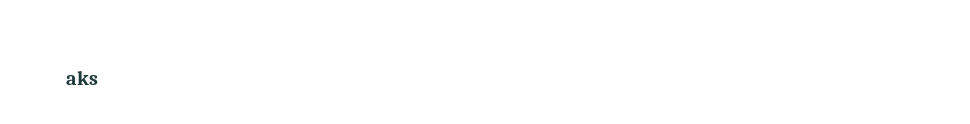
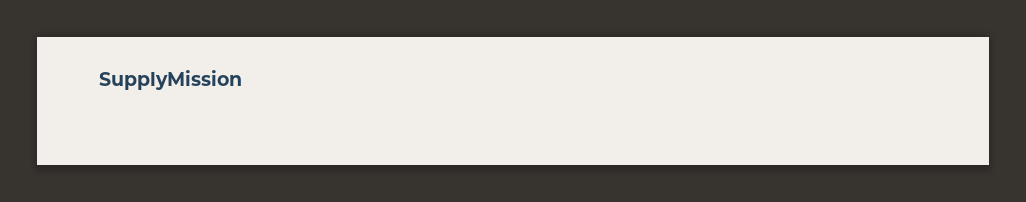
- aks
+ SupplyMission

